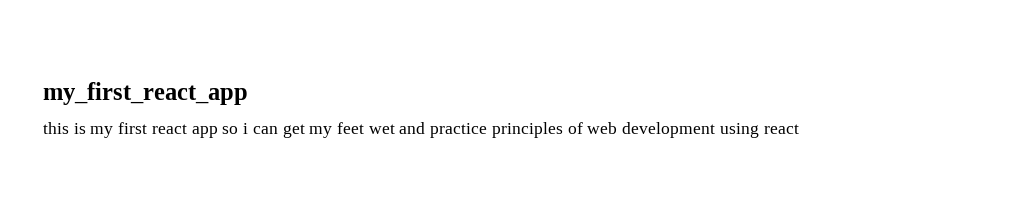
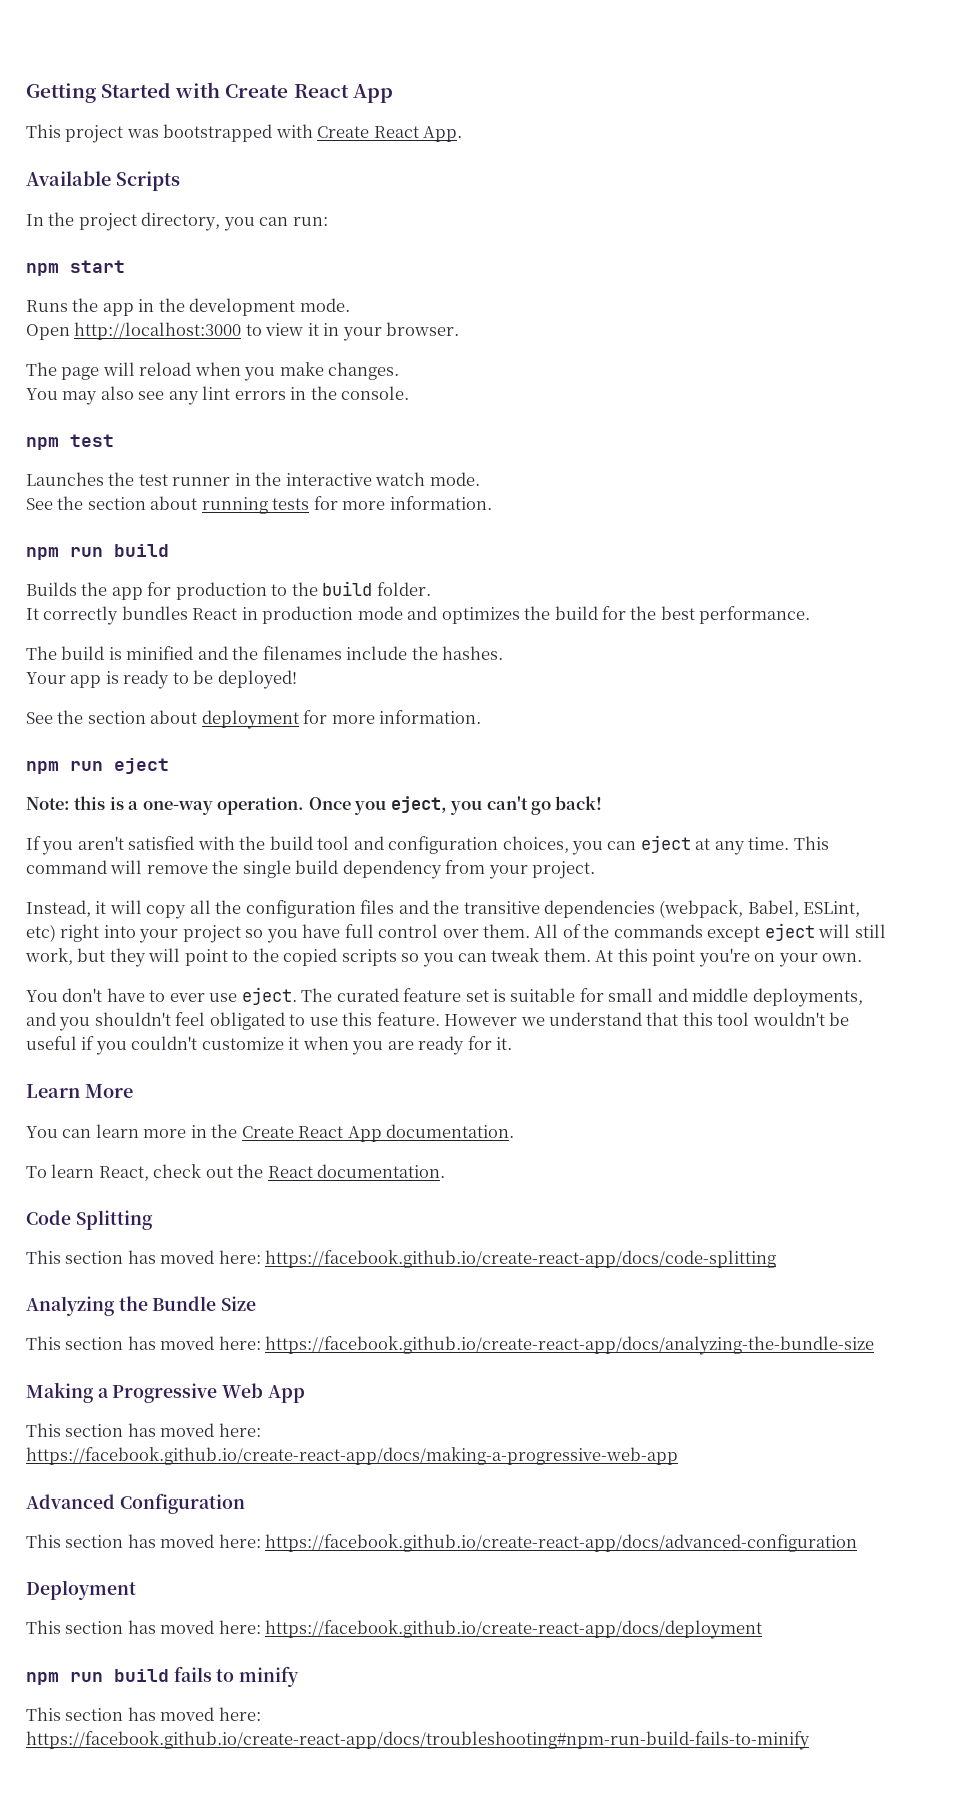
- my_first_react_app
- this is my first react app so i can get my feet wet and practice principles of web development using react
+ Getting Started with Create React App
+ This project was bootstrapped with Create React App.
+ Available Scripts
+ In the project directory, you can run:
+ npm start
+ Runs the app in the development mode.
+ Open http://localhost:3000 to view it in your browser.
+ The page will reload when you make changes.
+ You may also see any lint errors in the console.
+ npm test
+ Launches the test runner in the interactive watch mode.
+ See the section about running tests for more information.
+ npm run build
+ Builds the app for production to the build folder.
+ It correctly bundles React in production mode and optimizes the build for the best performance.
+ The build is minified and the filenames include the hashes.
+ Your app is ready to be deployed!
+ See the section about deployment for more information.
+ npm run eject
+ Note: this is a one-way operation. Once you eject, you can't go back!
+ If you aren't satisfied with the build tool and configuration choices, you can eject at any time. This command will remove the single build dependency from your project.
+ Instead, it will copy all the configuration files and the transitive dependencies (webpack, Babel, ESLint, etc) right into your project so you have full control over them. All of the commands except eject will still work, but they will point to the copied scripts so you can tweak them. At this point you're on your own.
+ You don't have to ever use eject. The curated feature set is suitable for small and middle deployments, and you shouldn't feel obligated to use this feature. However we understand that this tool wouldn't be useful if you couldn't customize it when you are ready for it.
+ Learn More
+ You can learn more in the Create React App documentation.
+ To learn React, check out the React documentation.
+ Code Splitting
+ This section has moved here: https://facebook.github.io/create-react-app/docs/code-splitting
+ Analyzing the Bundle Size
+ This section has moved here: https://facebook.github.io/create-react-app/docs/analyzing-the-bundle-size
+ Making a Progressive Web App
+ This section has moved here: https://facebook.github.io/create-react-app/docs/making-a-progressive-web-app
+ Advanced Configuration
+ This section has moved here: https://facebook.github.io/create-react-app/docs/advanced-configuration
+ Deployment
+ This section has moved here: https://facebook.github.io/create-react-app/docs/deployment
+ npm run build fails to minify
+ This section has moved here: https://facebook.github.io/create-react-app/docs/troubleshooting#npm-run-build-fails-to-minify

